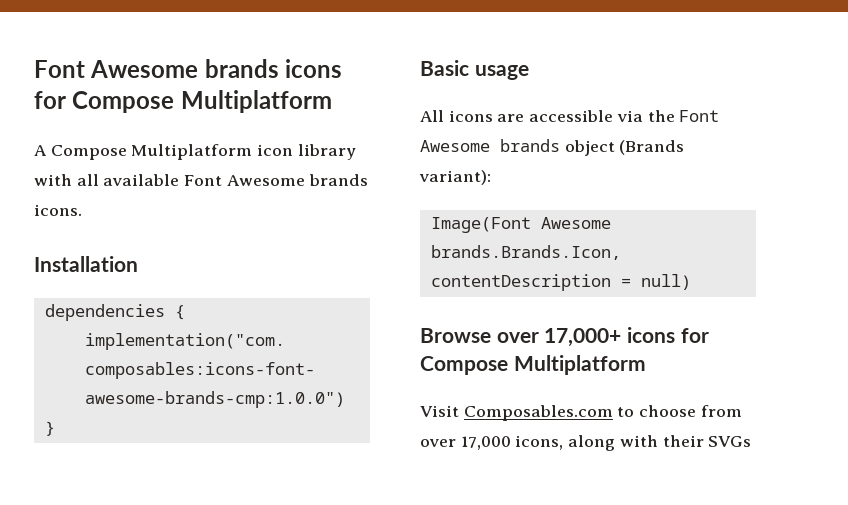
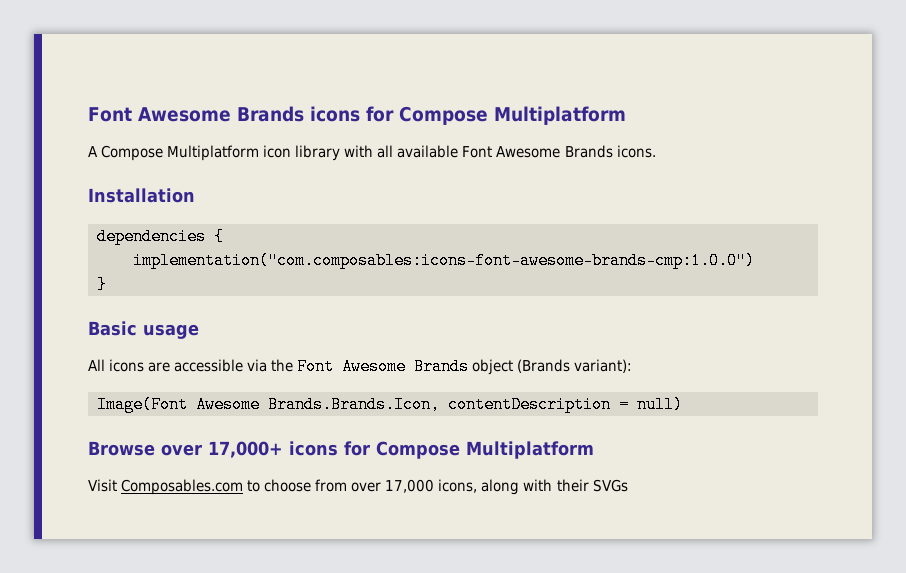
- Font Awesome brands icons for Compose Multiplatform
+ Font Awesome Brands icons for Compose Multiplatform
- A Compose Multiplatform icon library with all available Font Awesome brands icons.
+ A Compose Multiplatform icon library with all available Font Awesome Brands icons.
- All icons are accessible via the Font Awesome brands object (Brands variant):
+ All icons are accessible via the Font Awesome Brands object (Brands variant):
- Image(Font Awesome brands.Brands.Icon, contentDescription = null)
+ Image(Font Awesome Brands.Brands.Icon, contentDescription = null)

